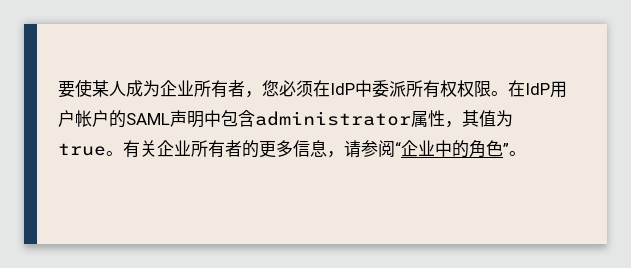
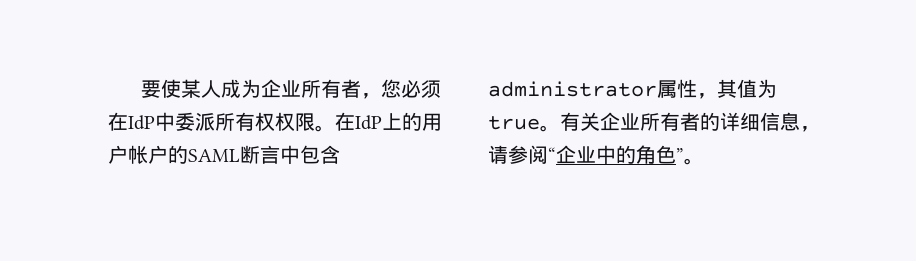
- 在IdP用户帐户的SAML声明中包含administrator属性，其值为true。
+ 在IdP上的用户帐户的SAML断言中包含administrator属性，其值为true。
- 有关企业所有者的更多信息，请参阅“企业中的角色”。
+ 有关企业所有者的详细信息，请参阅“企业中的角色”。

